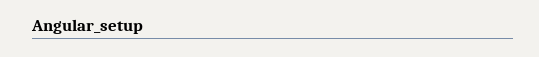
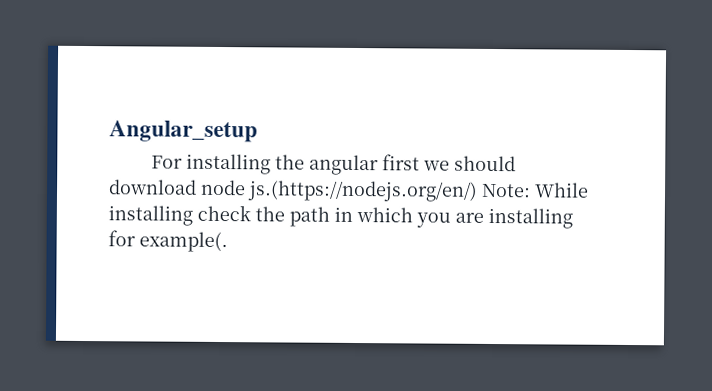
+ For installing the angular first we should download node js.(https://nodejs.org/en/) Note: While installing check the path in which you are installing for example(.

